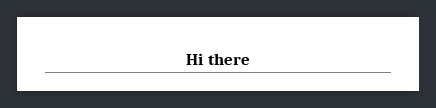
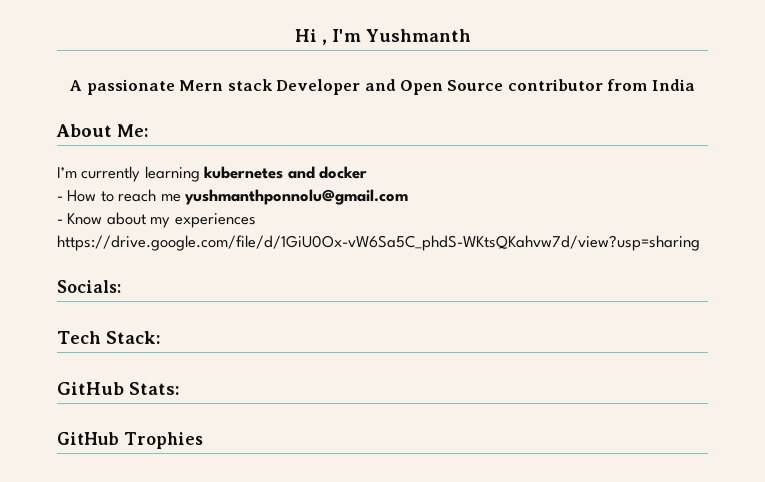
- Hi there
+ Hi , I'm Yushmanth
+ A passionate Mern stack Developer and Open Source contributor from India
+ About Me:
+ I’m currently learning kubernetes and docker
+ - How to reach me yushmanthponnolu@gmail.com
+ - Know about my experiences https://drive.google.com/file/d/1GiU0Ox-vW6Sa5C_phdS-WKtsQKahvw7d/view?usp=sharing
+ Socials:
+ Tech Stack:
+ GitHub Stats:
+ GitHub Trophies

